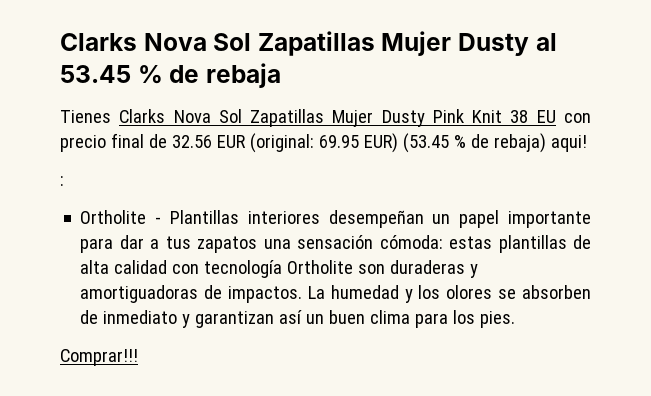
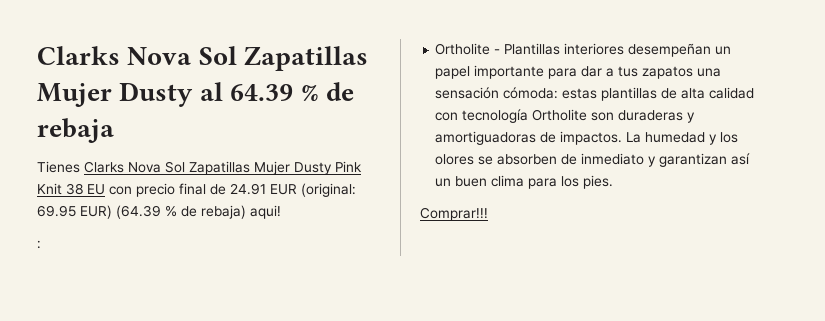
- Clarks Nova Sol Zapatillas Mujer Dusty al 53.45 % de rebaja
+ Clarks Nova Sol Zapatillas Mujer Dusty al 64.39 % de rebaja
- Tienes Clarks Nova Sol Zapatillas Mujer Dusty Pink Knit 38 EU con precio final de 32.56 EUR (original: 69.95 EUR) (53.45 % de rebaja) aqui!
+ Tienes Clarks Nova Sol Zapatillas Mujer Dusty Pink Knit 38 EU con precio final de 24.91 EUR (original: 69.95 EUR) (64.39 % de rebaja) aqui!

